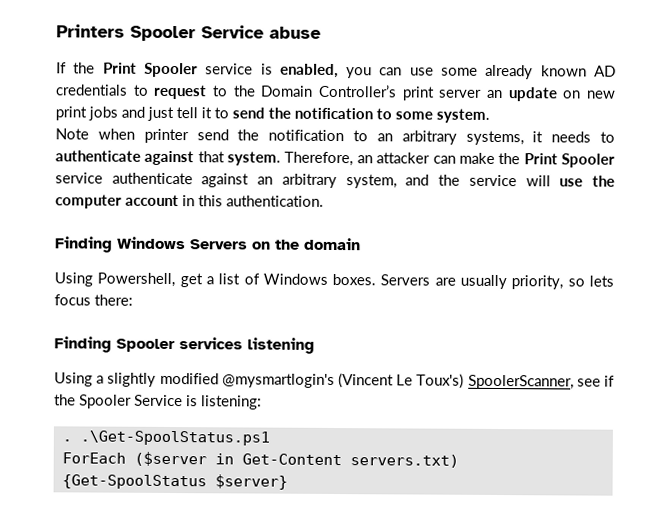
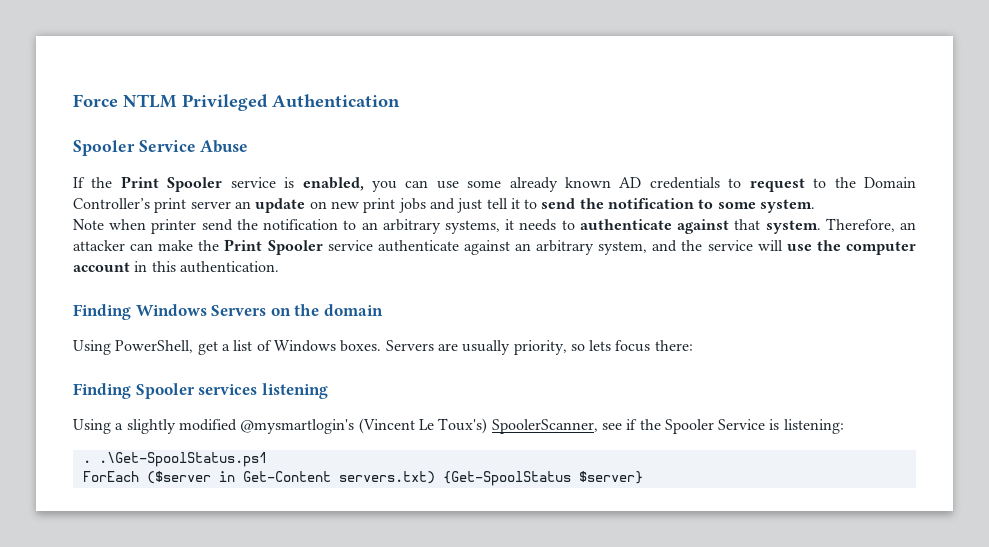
- Printers Spooler Service abuse
+ Force NTLM Privileged Authentication
+ Spooler Service Abuse
- Using Powershell, get a list of Windows boxes.
+ Using PowerShell, get a list of Windows boxes.

